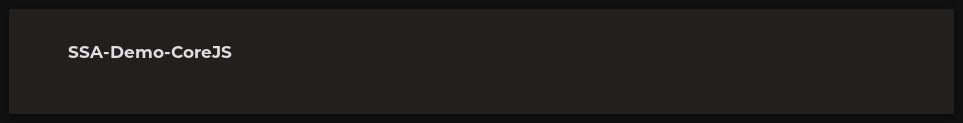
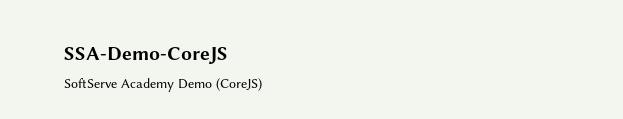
+ SoftServe Academy Demo (CoreJS)

